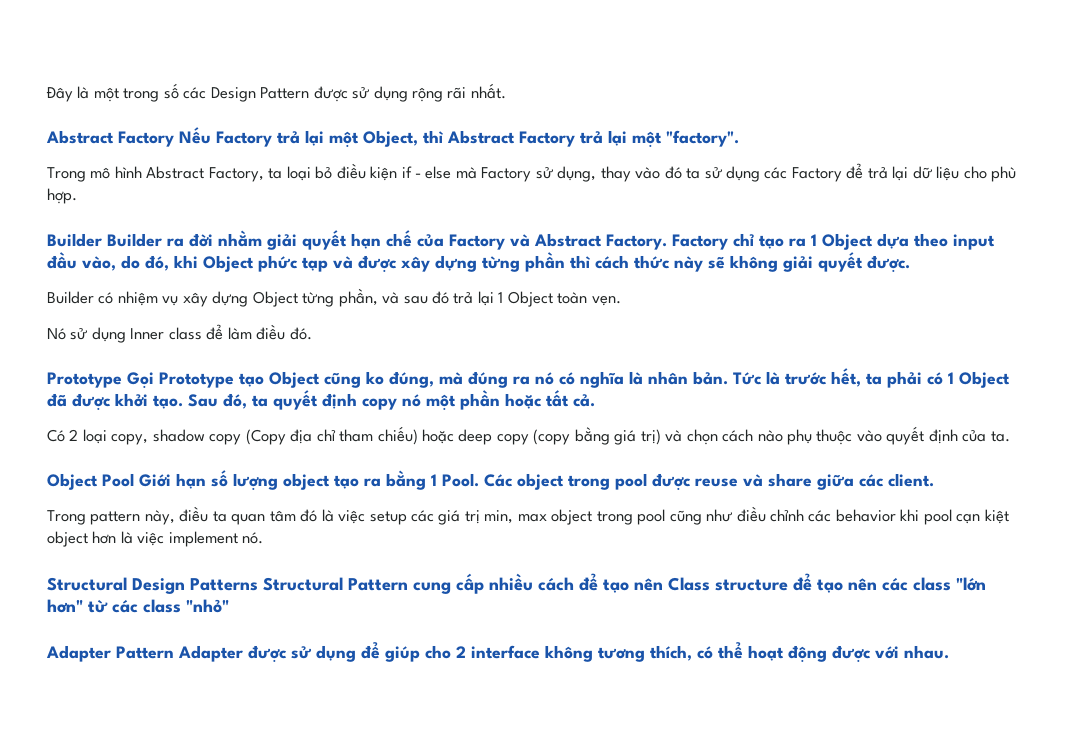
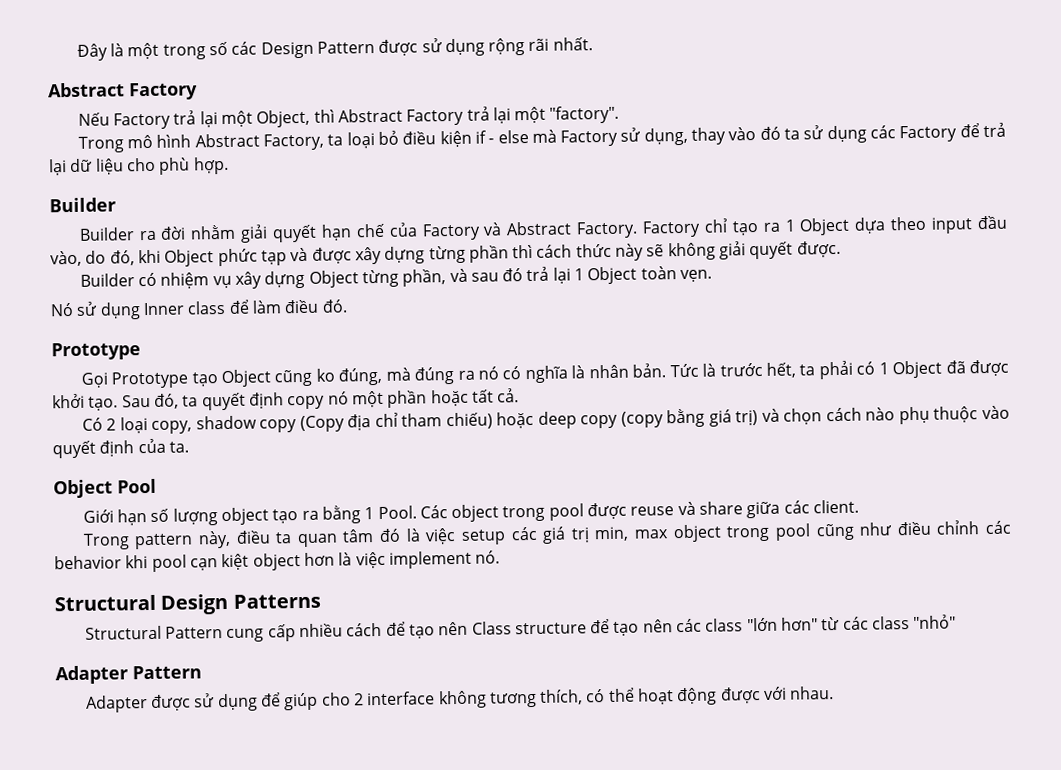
  Đây là một trong số các Design Pattern được sử dụng rộng rãi nhất.
- Abstract Factory Nếu Factory trả lại một Object, thì Abstract Factory trả lại một "factory".
+ Abstract Factory
+ Nếu Factory trả lại một Object, thì Abstract Factory trả lại một "factory".
  Trong mô hình Abstract Factory, ta loại bỏ điều kiện if - else mà Factory sử dụng, thay vào đó ta sử dụng các Factory để trả lại dữ liệu cho phù hợp.
- Builder Builder ra đời nhằm giải quyết hạn chế của Factory và Abstract Factory.
+ Builder
+ Builder ra đời nhằm giải quyết hạn chế của Factory và Abstract Factory.
  Nó sử dụng Inner class để làm điều đó.
- Prototype Gọi Prototype tạo Object cũng ko đúng, mà đúng ra nó có nghĩa là nhân bản.
+ Prototype
+ Gọi Prototype tạo Object cũng ko đúng, mà đúng ra nó có nghĩa là nhân bản.
- Object Pool Giới hạn số lượng object tạo ra bằng 1 Pool.
+ Object Pool
+ Giới hạn số lượng object tạo ra bằng 1 Pool.
- Structural Design Patterns Structural Pattern cung cấp nhiều cách để tạo nên Class structure để tạo nên các class "lớn hơn" từ các class "nhỏ"
+ Structural Design Patterns
+ Structural Pattern cung cấp nhiều cách để tạo nên Class structure để tạo nên các class "lớn hơn" từ các class "nhỏ"
- Adapter Pattern Adapter được sử dụng để giúp cho 2 interface không tương thích, có thể hoạt động được với nhau.
+ Adapter Pattern
+ Adapter được sử dụng để giúp cho 2 interface không tương thích, có thể hoạt động được với nhau.

